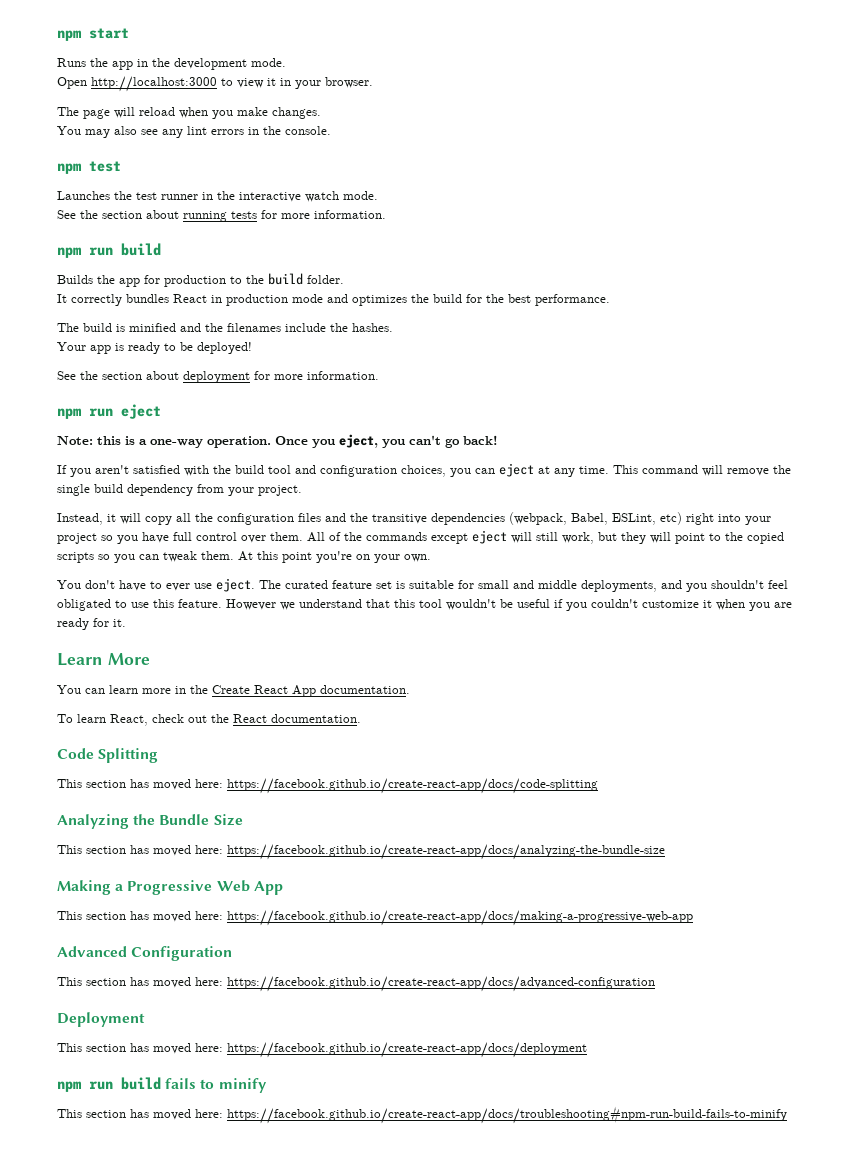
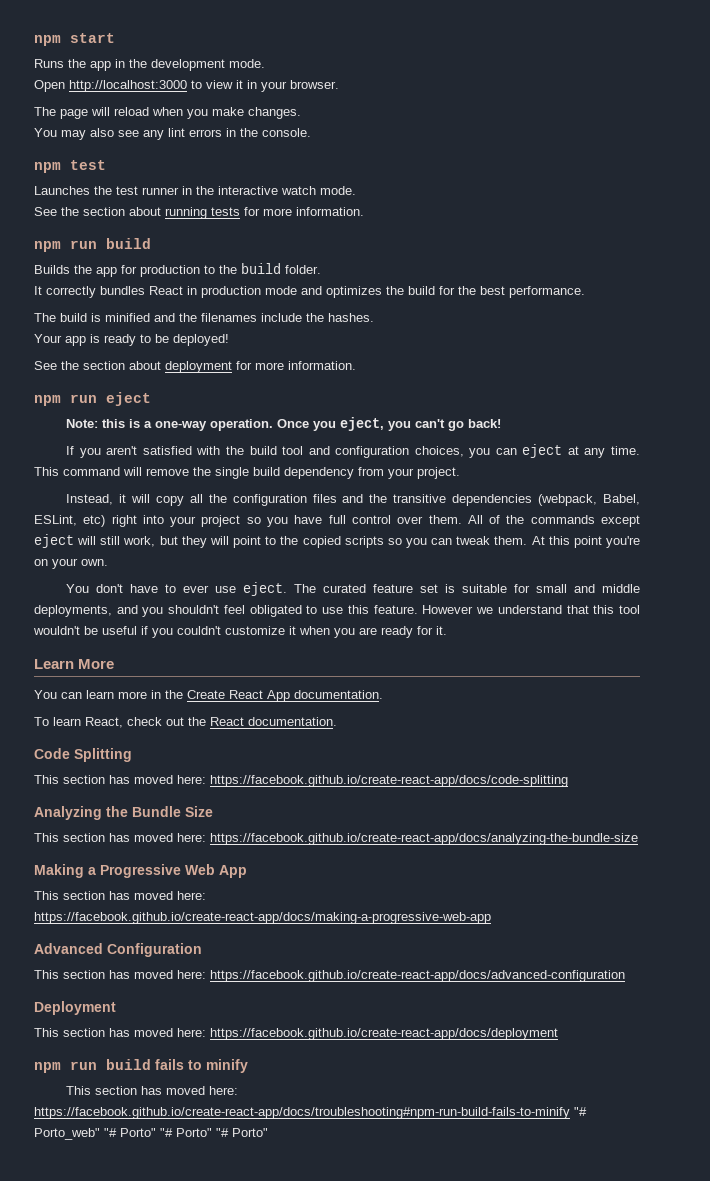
- This section has moved here: https://facebook.github.io/create-react-app/docs/troubleshooting#npm-run-build-fails-to-minify
+ This section has moved here: https://facebook.github.io/create-react-app/docs/troubleshooting#npm-run-build-fails-to-minify "# Porto_web" "# Porto" "# Porto" "# Porto"

